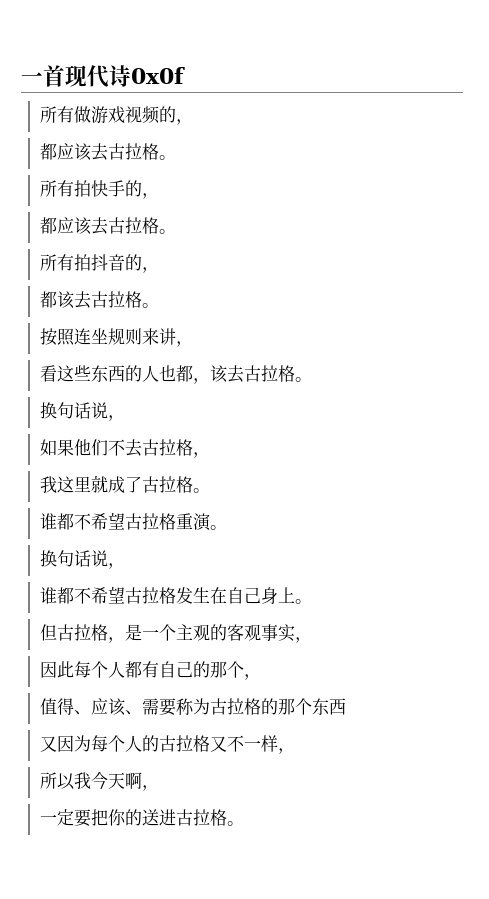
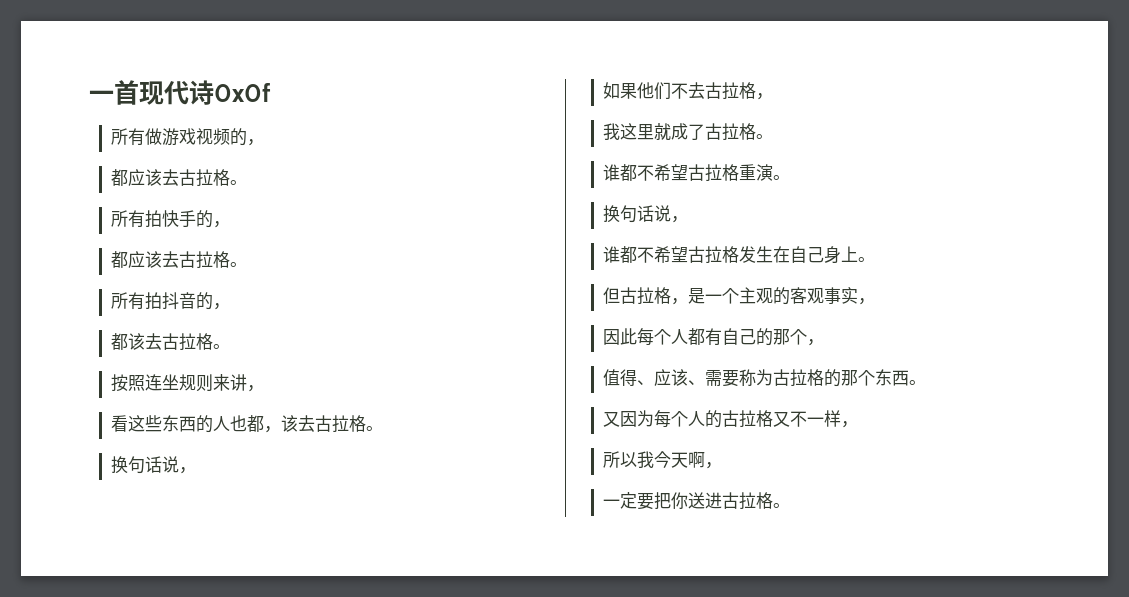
- 值得、应该、需要称为古拉格的那个东西
+ 值得、应该、需要称为古拉格的那个东西。
- 一定要把你的送进古拉格。
+ 一定要把你送进古拉格。

